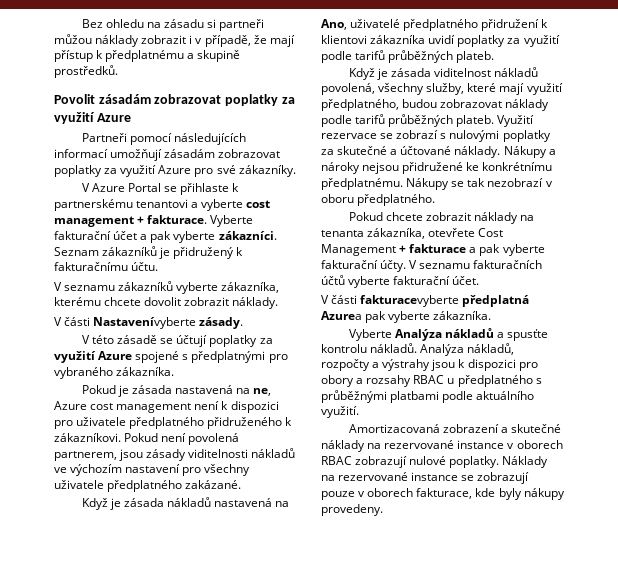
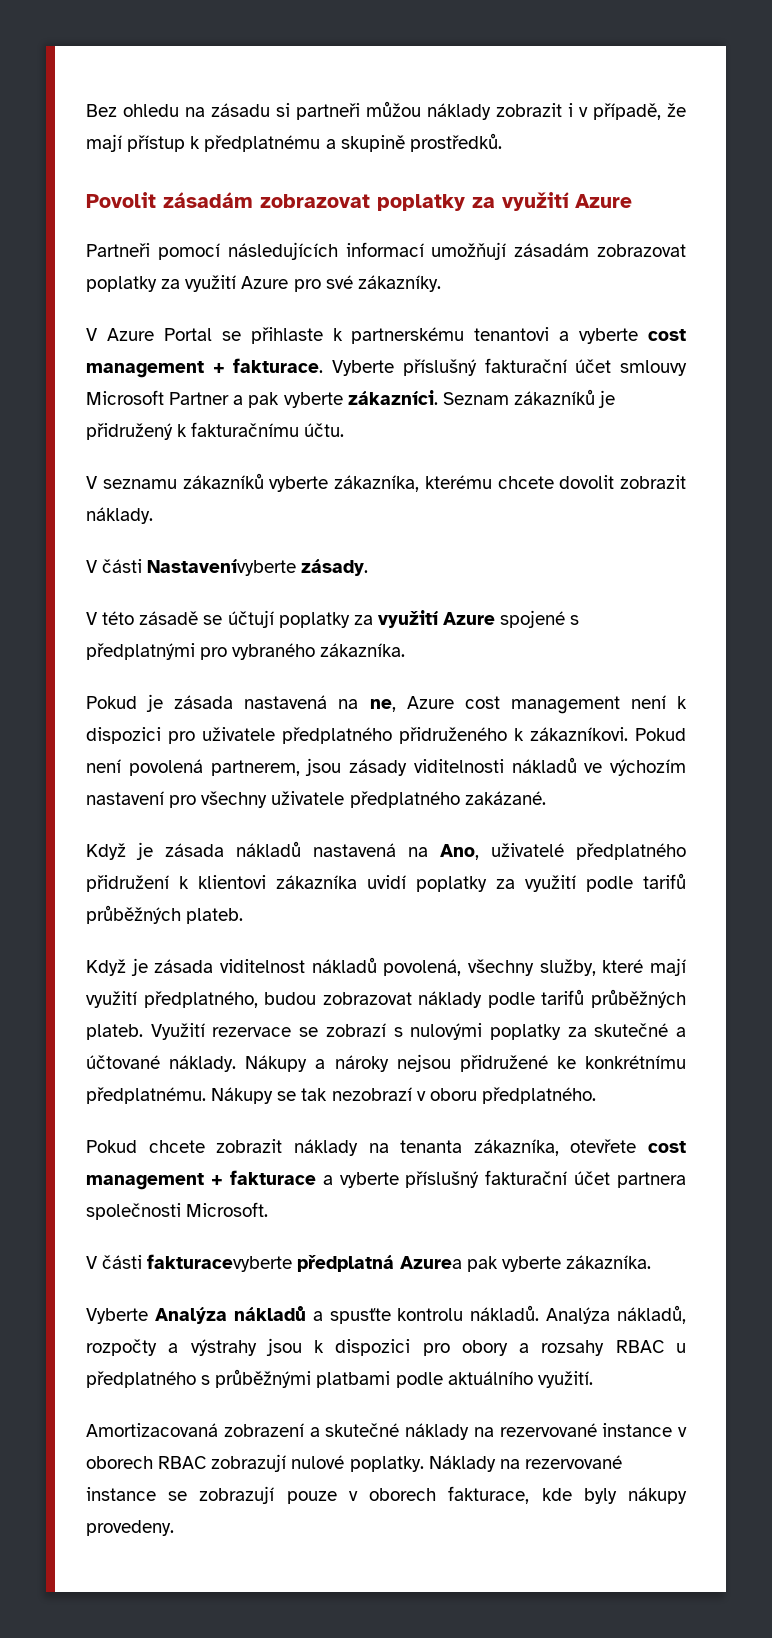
- Vyberte fakturační účet a pak vyberte zákazníci.
+ Vyberte příslušný fakturační účet smlouvy Microsoft Partner a pak vyberte zákazníci.
- Pokud chcete zobrazit náklady na tenanta zákazníka, otevřete Cost Management + fakturace a pak vyberte fakturační účty. V seznamu fakturačních účtů vyberte fakturační účet.
+ Pokud chcete zobrazit náklady na tenanta zákazníka, otevřete cost management + fakturace a vyberte příslušný fakturační účet partnera společnosti Microsoft.

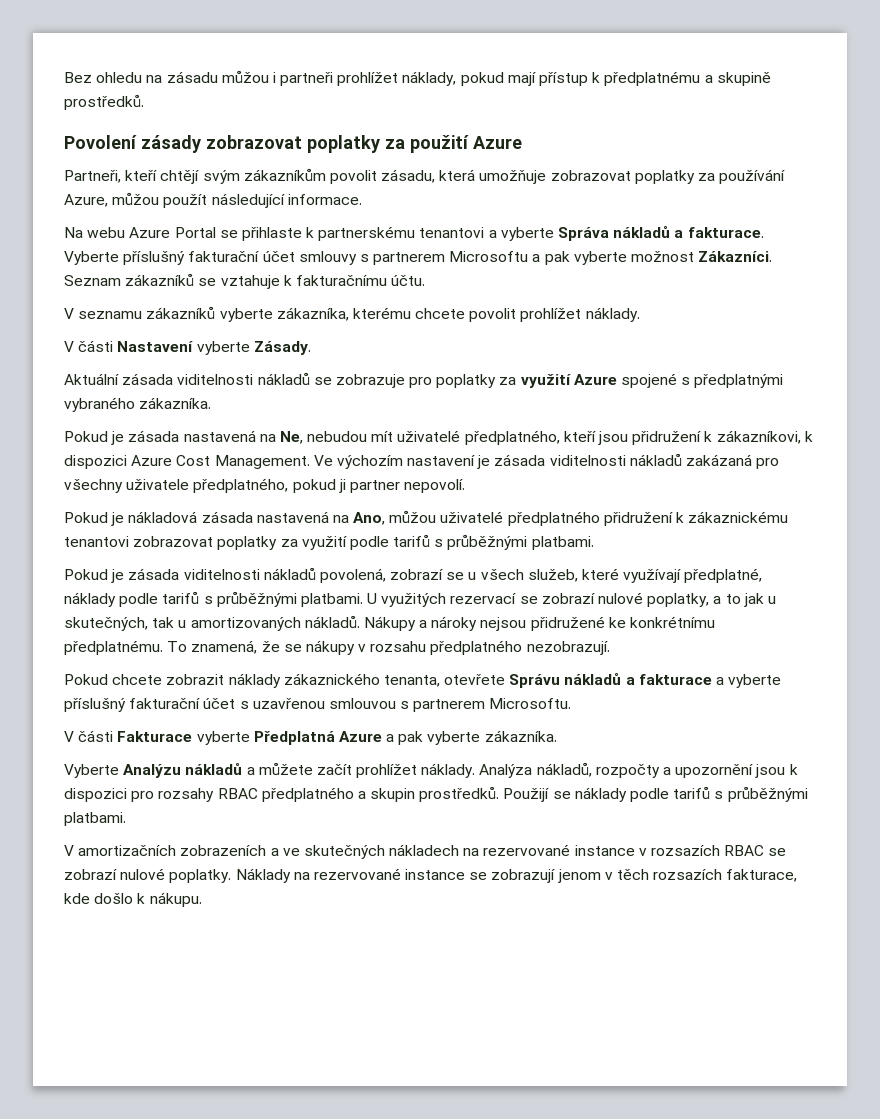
- Bez ohledu na zásadu si partneři můžou náklady zobrazit i v případě, že mají přístup k předplatnému a skupině prostředků.
+ Bez ohledu na zásadu můžou i partneři prohlížet náklady, pokud mají přístup k předplatnému a skupině prostředků.
- Povolit zásadám zobrazovat poplatky za využití Azure
+ Povolení zásady zobrazovat poplatky za použití Azure
- Partneři pomocí následujících informací umožňují zásadám zobrazovat poplatky za využití Azure pro své zákazníky.
- V Azure Portal se přihlaste k partnerskému tenantovi a vyberte cost management + fakturace.
+ Partneři, kteří chtějí svým zákazníkům povolit zásadu, která umožňuje zobrazovat poplatky za používání Azure, můžou použít následující informace.
+ Na webu Azure Portal se přihlaste k partnerskému tenantovi a vyberte Správa nákladů a fakturace.
- Vyberte příslušný fakturační účet smlouvy Microsoft Partner a pak vyberte zákazníci. Seznam zákazníků je přidružený k fakturačnímu účtu.
+ Vyberte příslušný fakturační účet smlouvy s partnerem Microsoftu a pak vyberte možnost Zákazníci. Seznam zákazníků se vztahuje k fakturačnímu účtu.
- V seznamu zákazníků vyberte zákazníka, kterému chcete dovolit zobrazit náklady.
+ V seznamu zákazníků vyberte zákazníka, kterému chcete povolit prohlížet náklady.
- V části Nastavenívyberte zásady.
- V této zásadě se účtují poplatky za využití Azure spojené s předplatnými pro vybraného zákazníka.
+ V části Nastavení vyberte Zásady.
+ Aktuální zásada viditelnosti nákladů se zobrazuje pro poplatky za využití Azure spojené s předplatnými vybraného zákazníka.
- Pokud je zásada nastavená na ne, Azure cost management není k dispozici pro uživatele předplatného přidruženého k zákazníkovi. Pokud není povolená partnerem, jsou zásady viditelnosti nákladů ve výchozím nastavení pro všechny uživatele předplatného zakázané.
- Když je zásada nákladů nastavená na Ano, uživatelé předplatného přidružení k klientovi zákazníka uvidí poplatky za využití podle tarifů průběžných plateb.
- Když je zásada viditelnost nákladů povolená, všechny služby, které mají využití předplatného, budou zobrazovat náklady podle tarifů průběžných plateb. Využití rezervace se zobrazí s nulovými poplatky za skutečné a účtované náklady.
+ Pokud je zásada nastavená na Ne, nebudou mít uživatelé předplatného, kteří jsou přidružení k zákazníkovi, k dispozici Azure Cost Management. Ve výchozím nastavení je zásada viditelnosti nákladů zakázaná pro všechny uživatele předplatného, pokud ji partner nepovolí.
+ Pokud je nákladová zásada nastavená na Ano, můžou uživatelé předplatného přidružení k zákaznickému tenantovi zobrazovat poplatky za využití podle tarifů s průběžnými platbami.
+ Pokud je zásada viditelnosti nákladů povolená, zobrazí se u všech služeb, které využívají předplatné, náklady podle tarifů s průběžnými platbami. U využitých rezervací se zobrazí nulové poplatky, a to jak u skutečných, tak u amortizovaných nákladů.
- Nákupy se tak nezobrazí v oboru předplatného.
- Pokud chcete zobrazit náklady na tenanta zákazníka, otevřete cost management + fakturace a vyberte příslušný fakturační účet partnera společnosti Microsoft.
- V části fakturacevyberte předplatná Azurea pak vyberte zákazníka.
+ To znamená, že se nákupy v rozsahu předplatného nezobrazují.
+ Pokud chcete zobrazit náklady zákaznického tenanta, otevřete Správu nákladů a fakturace a vyberte příslušný fakturační účet s uzavřenou smlouvou s partnerem Microsoftu.
+ V části Fakturace vyberte Předplatná Azure a pak vyberte zákazníka.
- Vyberte Analýza nákladů a spusťte kontrolu nákladů.
+ Vyberte Analýzu nákladů a můžete začít prohlížet náklady.
- Analýza nákladů, rozpočty a výstrahy jsou k dispozici pro obory a rozsahy RBAC u předplatného s průběžnými platbami podle aktuálního využití.
- Amortizacovaná zobrazení a skutečné náklady na rezervované instance v oborech RBAC zobrazují nulové poplatky.
+ Analýza nákladů, rozpočty a upozornění jsou k dispozici pro rozsahy RBAC předplatného a skupin prostředků. Použijí se náklady podle tarifů s průběžnými platbami.
+ V amortizačních zobrazeních a ve skutečných nákladech na rezervované instance v rozsazích RBAC se zobrazí nulové poplatky.
- Náklady na rezervované instance se zobrazují pouze v oborech fakturace, kde byly nákupy provedeny.
+ Náklady na rezervované instance se zobrazují jenom v těch rozsazích fakturace, kde došlo k nákupu.

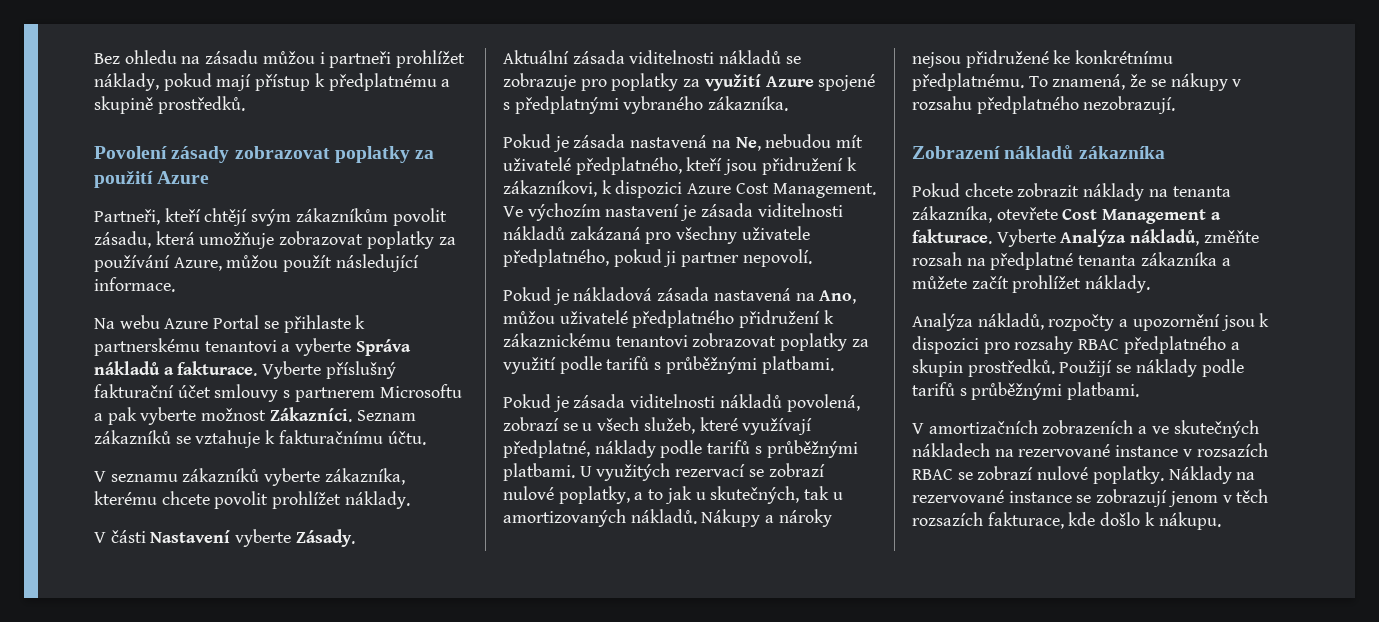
+ Zobrazení nákladů zákazníka
- Pokud chcete zobrazit náklady zákaznického tenanta, otevřete Správu nákladů a fakturace a vyberte příslušný fakturační účet s uzavřenou smlouvou s partnerem Microsoftu.
- V části Fakturace vyberte Předplatná Azure a pak vyberte zákazníka.
- Vyberte Analýzu nákladů a můžete začít prohlížet náklady. Analýza nákladů, rozpočty a upozornění jsou k dispozici pro rozsahy RBAC předplatného a skupin prostředků.
+ Pokud chcete zobrazit náklady na tenanta zákazníka, otevřete Cost Management a fakturace. Vyberte Analýza nákladů, změňte rozsah na předplatné tenanta zákazníka a můžete začít prohlížet náklady.
+ Analýza nákladů, rozpočty a upozornění jsou k dispozici pro rozsahy RBAC předplatného a skupin prostředků.

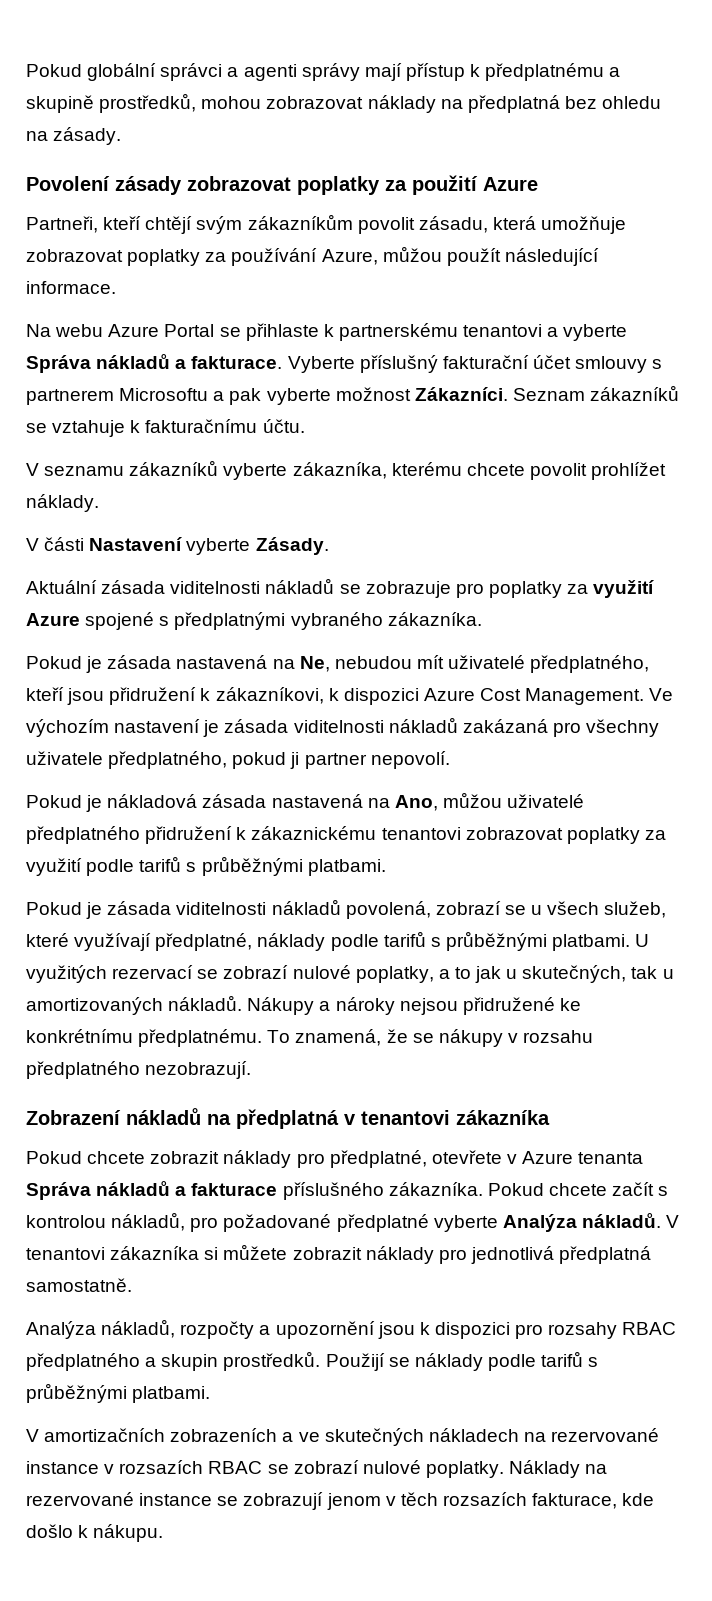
- Bez ohledu na zásadu můžou i partneři prohlížet náklady, pokud mají přístup k předplatnému a skupině prostředků.
+ Pokud globální správci a agenti správy mají přístup k předplatnému a skupině prostředků, mohou zobrazovat náklady na předplatná bez ohledu na zásady.
- Zobrazení nákladů zákazníka
+ Zobrazení nákladů na předplatná v tenantovi zákazníka
- Pokud chcete zobrazit náklady na tenanta zákazníka, otevřete Cost Management a fakturace. Vyberte Analýza nákladů, změňte rozsah na předplatné tenanta zákazníka a můžete začít prohlížet náklady.
+ Pokud chcete zobrazit náklady pro předplatné, otevřete v Azure tenanta Správa nákladů a fakturace příslušného zákazníka. Pokud chcete začít s kontrolou nákladů, pro požadované předplatné vyberte Analýza nákladů. V tenantovi zákazníka si můžete zobrazit náklady pro jednotlivá předplatná samostatně.

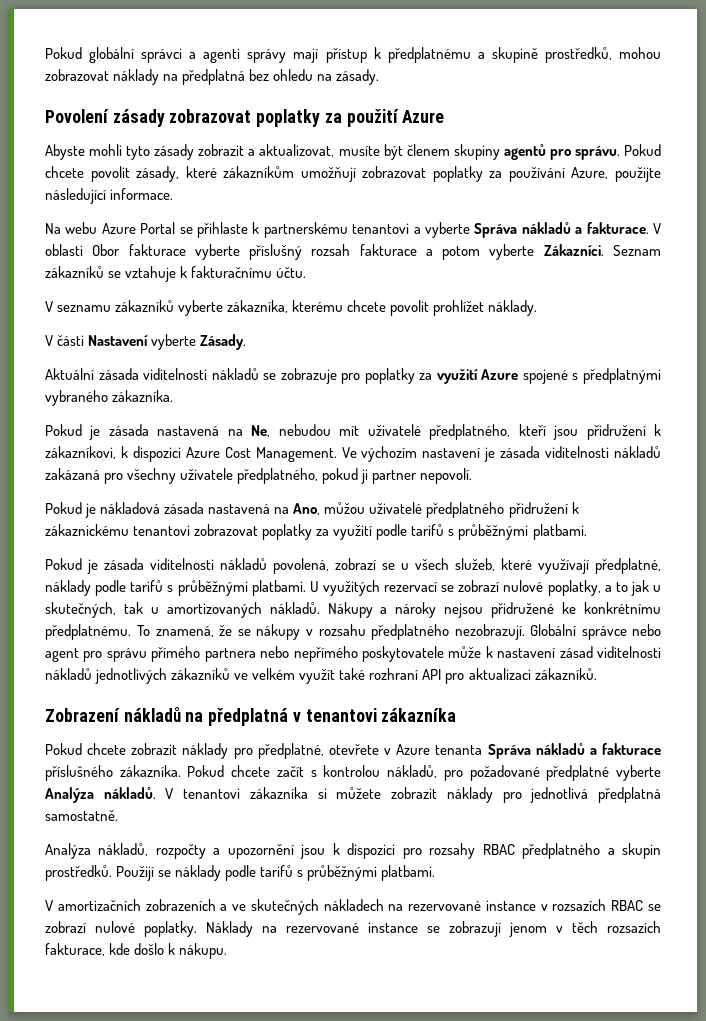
- Partneři, kteří chtějí svým zákazníkům povolit zásadu, která umožňuje zobrazovat poplatky za používání Azure, můžou použít následující informace.
+ Abyste mohli tyto zásady zobrazit a aktualizovat, musíte být členem skupiny agentů pro správu. Pokud chcete povolit zásady, které zákazníkům umožňují zobrazovat poplatky za používání Azure, použijte následující informace.
- Vyberte příslušný fakturační účet smlouvy s partnerem Microsoftu a pak vyberte možnost Zákazníci.
+ V oblasti Obor fakturace vyberte příslušný rozsah fakturace a potom vyberte Zákazníci.
+ Globální správce nebo agent pro správu přímého partnera nebo nepřímého poskytovatele může k nastavení zásad viditelnosti nákladů jednotlivých zákazníků ve velkém využít také rozhraní API pro aktualizaci zákazníků.

